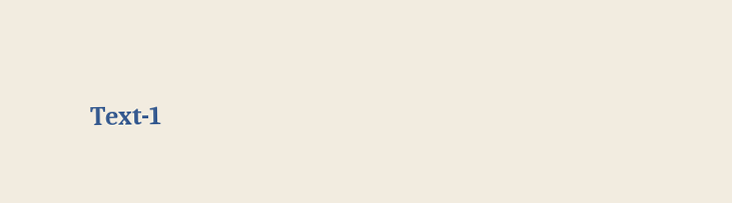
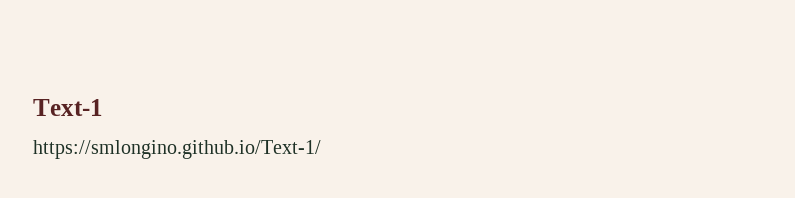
+ https://smlongino.github.io/Text-1/

